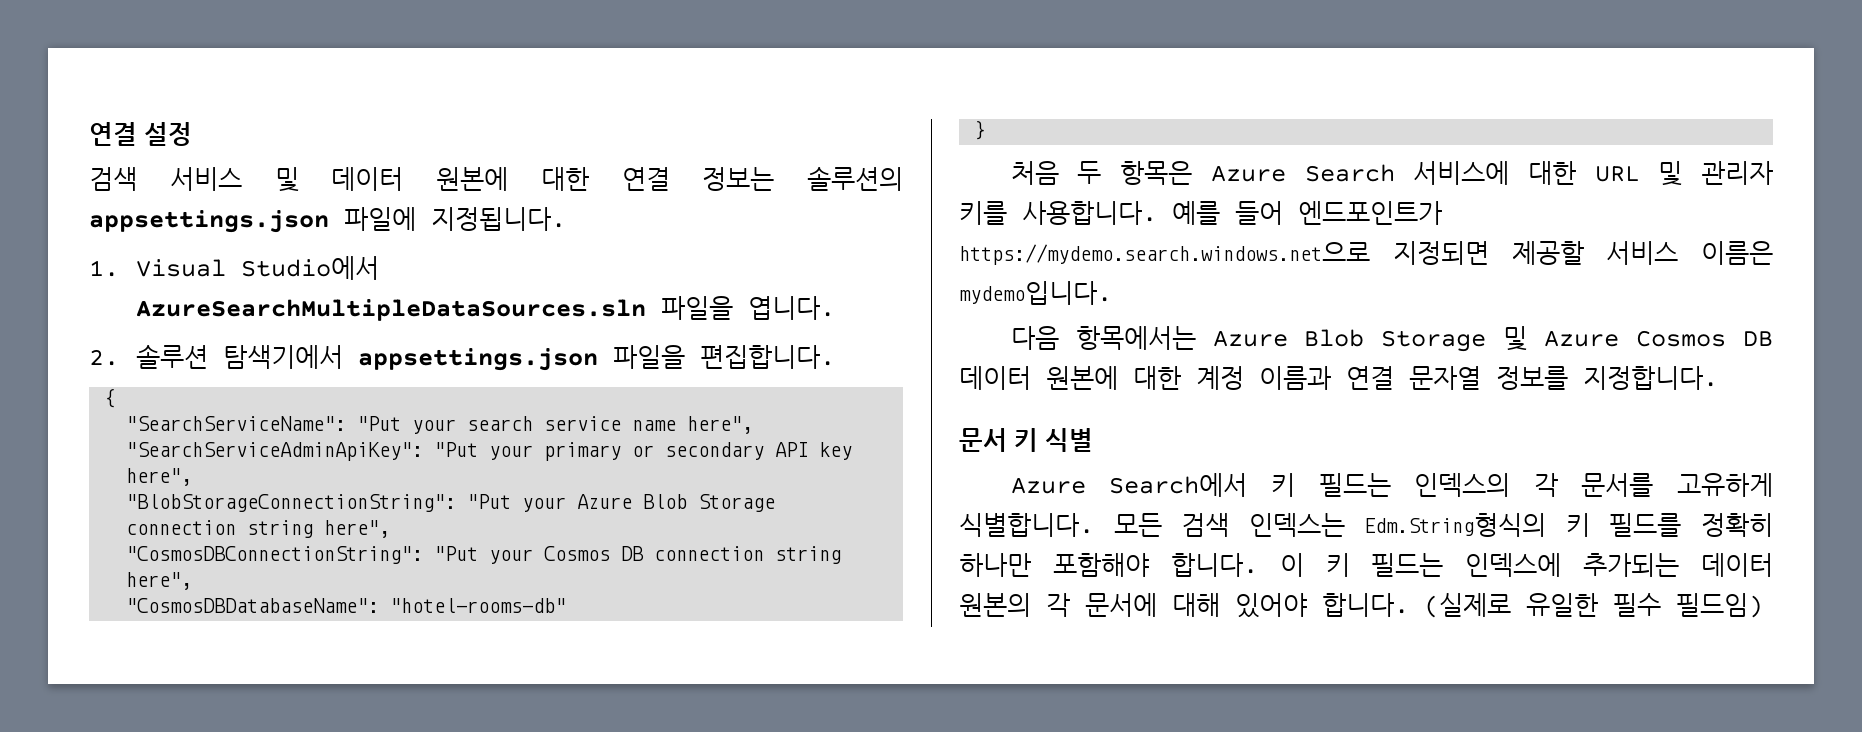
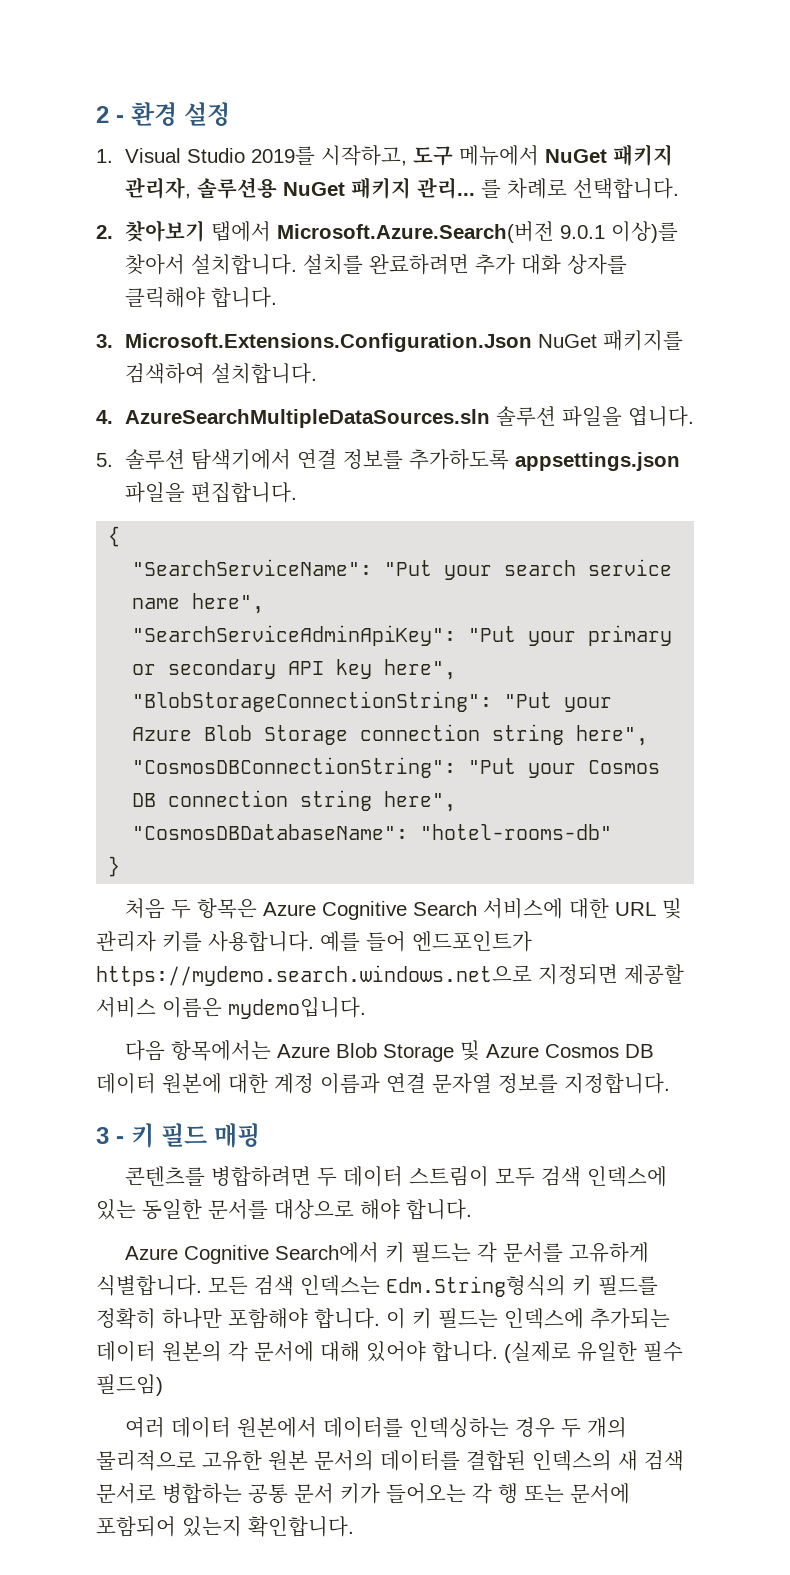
- 연결 설정
- 검색 서비스 및 데이터 원본에 대한 연결 정보는 솔루션의 appsettings.json 파일에 지정됩니다.
- 1. Visual Studio에서 AzureSearchMultipleDataSources.sln 파일을 엽니다.
+ 2 - 환경 설정
+ 1. Visual Studio 2019를 시작하고, 도구 메뉴에서 NuGet 패키지 관리자, 솔루션용 NuGet 패키지 관리... 를 차례로 선택합니다.
+ 2. 찾아보기 탭에서 Microsoft.Azure.Search(버전 9.0.1 이상)를 찾아서 설치합니다. 설치를 완료하려면 추가 대화 상자를 클릭해야 합니다.
+ 3. Microsoft.Extensions.Configuration.Json NuGet 패키지를 검색하여 설치합니다.
+ 4. AzureSearchMultipleDataSources.sln 솔루션 파일을 엽니다.
- 2. 솔루션 탐색기에서 appsettings.json 파일을 편집합니다.
+ 5. 솔루션 탐색기에서 연결 정보를 추가하도록 appsettings.json 파일을 편집합니다.
- 처음 두 항목은 Azure Search 서비스에 대한 URL 및 관리자 키를 사용합니다.
+ 처음 두 항목은 Azure Cognitive Search 서비스에 대한 URL 및 관리자 키를 사용합니다.
- 문서 키 식별
- Azure Search에서 키 필드는 인덱스의 각 문서를 고유하게 식별합니다.
+ 3 - 키 필드 매핑
+ 콘텐츠를 병합하려면 두 데이터 스트림이 모두 검색 인덱스에 있는 동일한 문서를 대상으로 해야 합니다.
+ Azure Cognitive Search에서 키 필드는 각 문서를 고유하게 식별합니다.
+ 여러 데이터 원본에서 데이터를 인덱싱하는 경우 두 개의 물리적으로 고유한 원본 문서의 데이터를 결합된 인덱스의 새 검색 문서로 병합하는 공통 문서 키가 들어오는 각 행 또는 문서에 포함되어 있는지 확인합니다.

